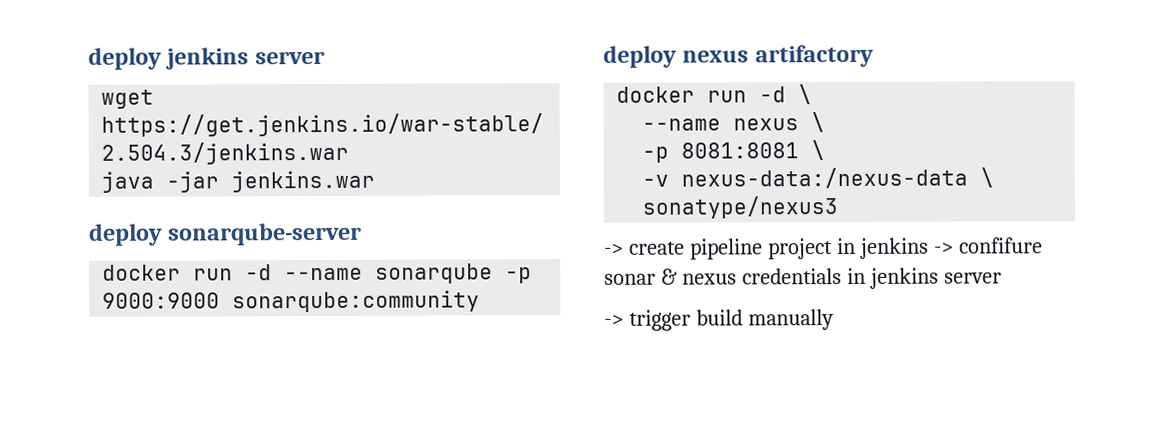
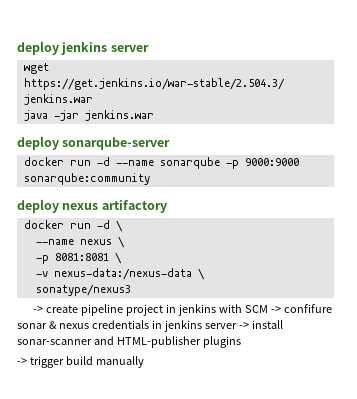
- -> create pipeline project in jenkins -> confifure sonar & nexus credentials in jenkins server
+ -> create pipeline project in jenkins with SCM -> confifure sonar & nexus credentials in jenkins server -> install sonar-scanner and HTML-publisher plugins

